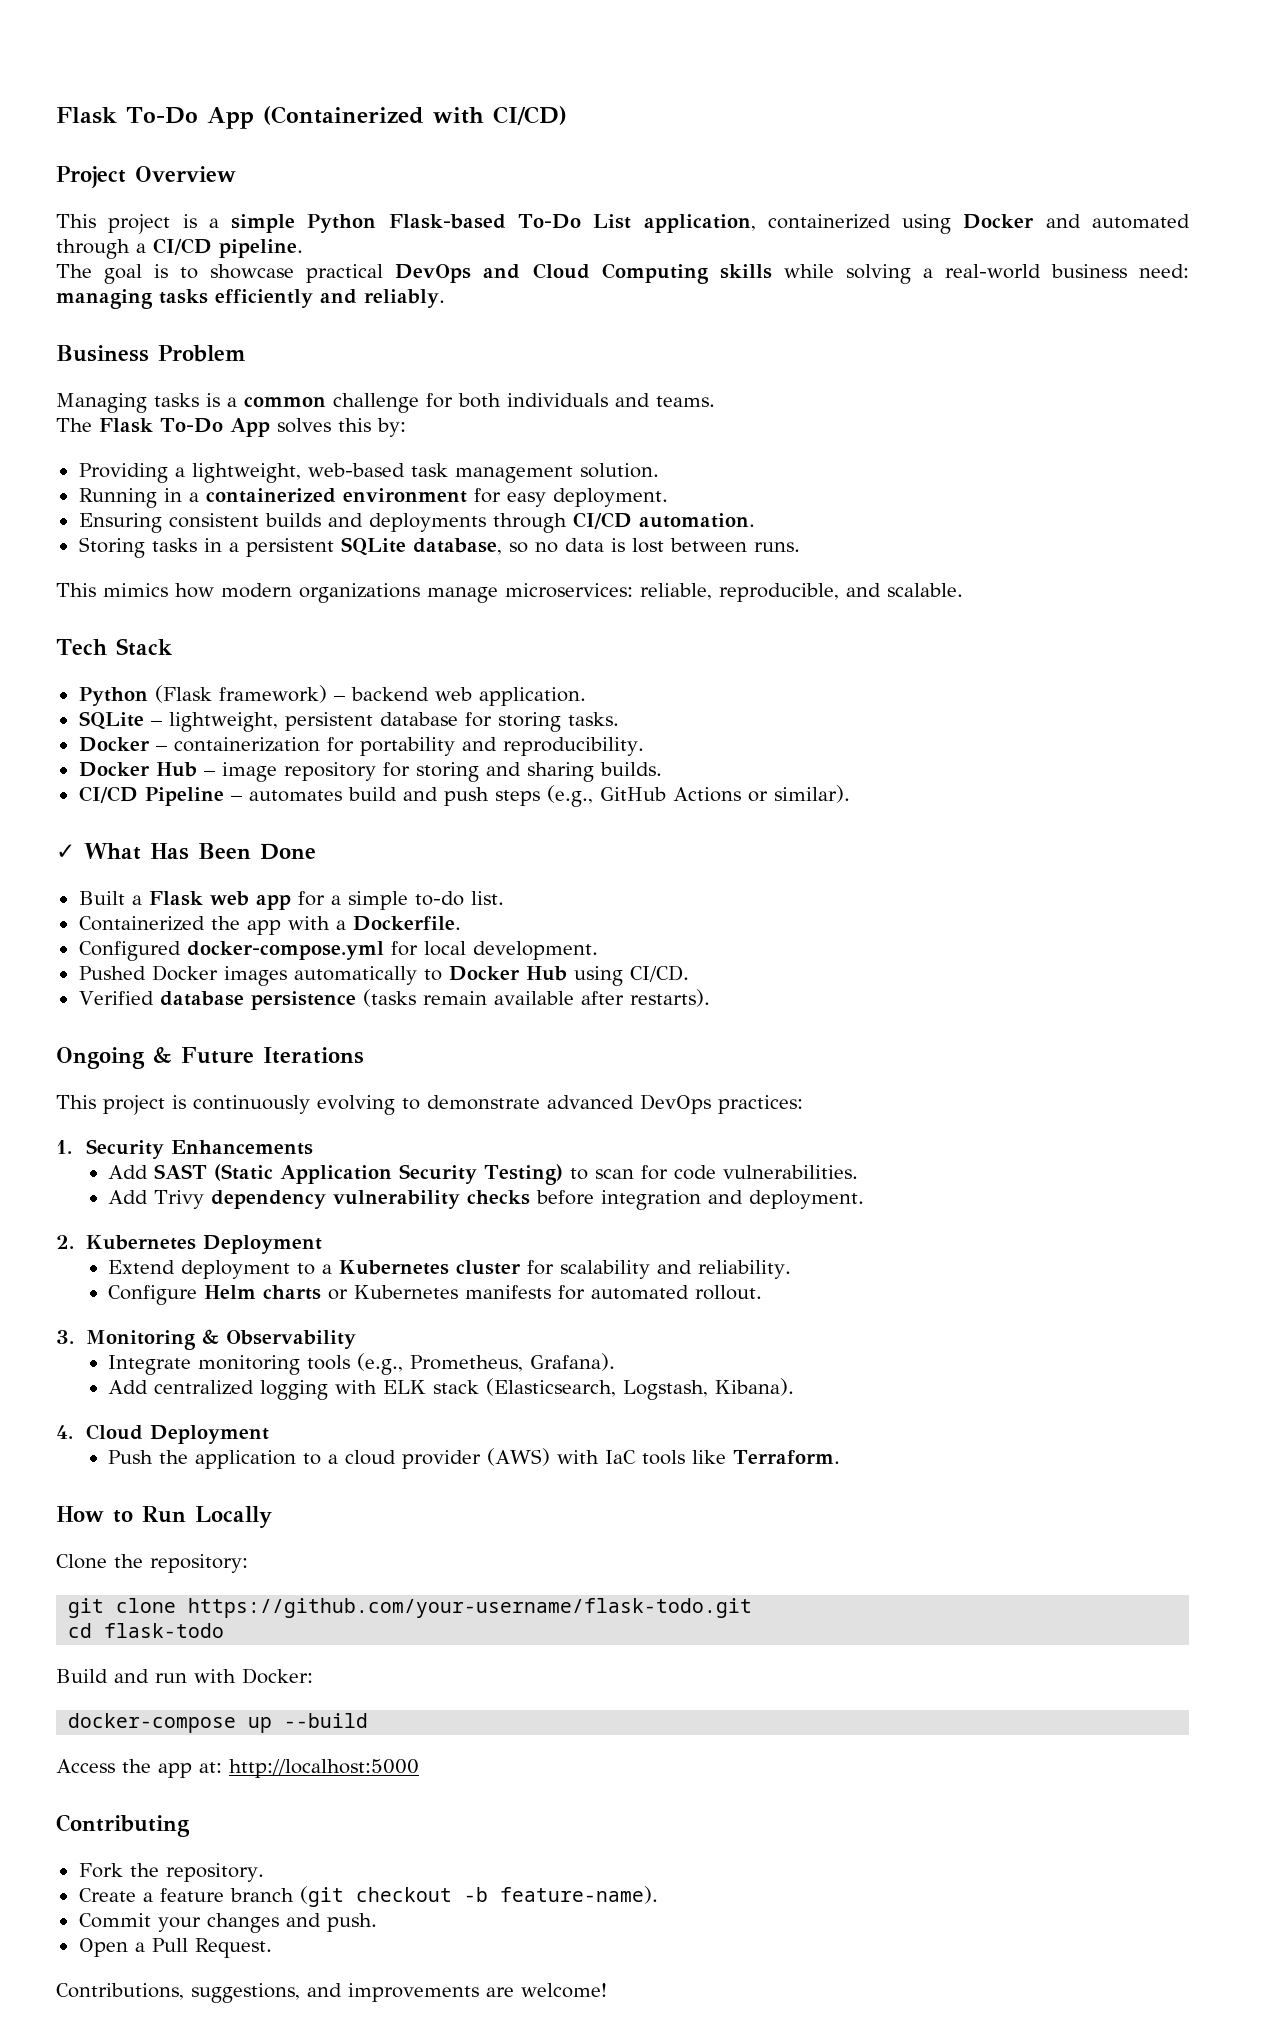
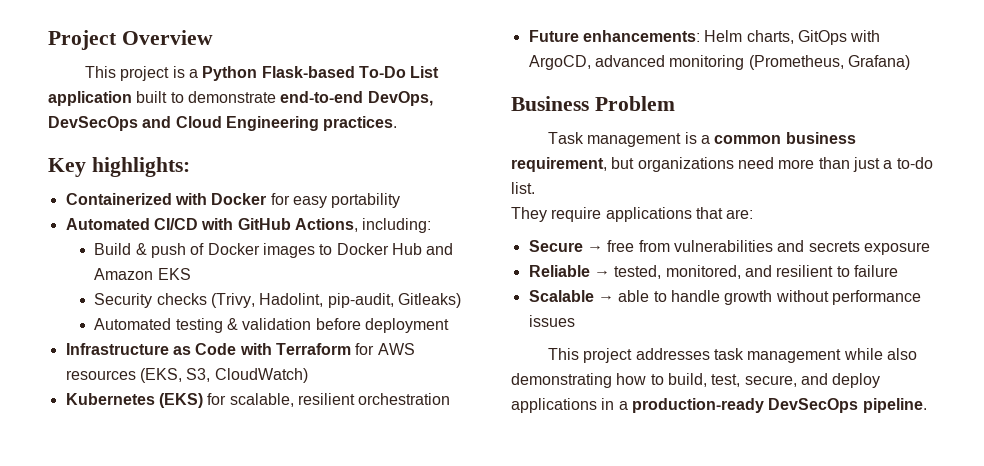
- Flask To-Do App (Containerized with CI/CD)
- This project is a simple Python Flask-based To-Do List application, containerized using Docker and automated through a CI/CD pipeline.
- The goal is to showcase practical DevOps and Cloud Computing skills while solving a real-world business need: managing tasks efficiently and reliably.
+ This project is a Python Flask-based To-Do List application built to demonstrate end-to-end DevOps, DevSecOps and Cloud Engineering practices.
+ Key highlights:
+ Containerized with Docker for easy portability
+ Automated CI/CD with GitHub Actions, including:
+ Build & push of Docker images to Docker Hub and Amazon EKS
+ Security checks (Trivy, Hadolint, pip-audit, Gitleaks)
+ Automated testing & validation before deployment
+ Infrastructure as Code with Terraform for AWS resources (EKS, S3, CloudWatch)
+ Kubernetes (EKS) for scalable, resilient orchestration
+ Future enhancements: Helm charts, GitOps with ArgoCD, advanced monitoring (Prometheus, Grafana)
- Managing tasks is a common challenge for both individuals and teams.
- The Flask To-Do App solves this by:
- Providing a lightweight, web-based task management solution.
- Running in a containerized environment for easy deployment.
- Ensuring consistent builds and deployments through CI/CD automation.
- Storing tasks in a persistent SQLite database, so no data is lost between runs.
- This mimics how modern organizations manage microservices: reliable, reproducible, and scalable.
- Tech Stack
- Python (Flask framework) – backend web application.
- SQLite – lightweight, persistent database for storing tasks.
- Docker – containerization for portability and reproducibility.
- Docker Hub – image repository for storing and sharing builds.
- CI/CD Pipeline – automates build and push steps (e.g., GitHub Actions or similar).
- ✓ What Has Been Done
- Built a Flask web app for a simple to-do list.
- Containerized the app with a Dockerfile.
- Configured docker-compose.yml for local development.
- Pushed Docker images automatically to Docker Hub using CI/CD.
- Verified database persistence (tasks remain available after restarts).
- Ongoing & Future Iterations
- This project is continuously evolving to demonstrate advanced DevOps practices:
- 1. Security Enhancements
- Add SAST (Static Application Security Testing) to scan for code vulnerabilities.
- Add Trivy dependency vulnerability checks before integration and deployment.
- 2. Kubernetes Deployment
- Extend deployment to a Kubernetes cluster for scalability and reliability.
- Configure Helm charts or Kubernetes manifests for automated rollout.
- 3. Monitoring & Observability
- Integrate monitoring tools (e.g., Prometheus, Grafana).
- Add centralized logging with ELK stack (Elasticsearch, Logstash, Kibana).
- 4. Cloud Deployment
- Push the application to a cloud provider (AWS) with IaC tools like Terraform.
- How to Run Locally
- Clone the repository:
- git clone https://github.com/your-username/flask-todo.git
- cd flask-todo
- Build and run with Docker:
- docker-compose up --build
- Access the app at: http://localhost:5000
- Contributing
- Fork the repository.
- Create a feature branch (git checkout -b feature-name).
- Commit your changes and push.
- Open a Pull Request.
- Contributions, suggestions, and improvements are welcome!
+ Task management is a common business requirement, but organizations need more than just a to-do list.
+ They require applications that are:
+ Secure → free from vulnerabilities and secrets exposure
+ Reliable → tested, monitored, and resilient to failure
+ Scalable → able to handle growth without performance issues
+ This project addresses task management while also demonstrating how to build, test, secure, and deploy applications in a production-ready DevSecOps pipeline.

